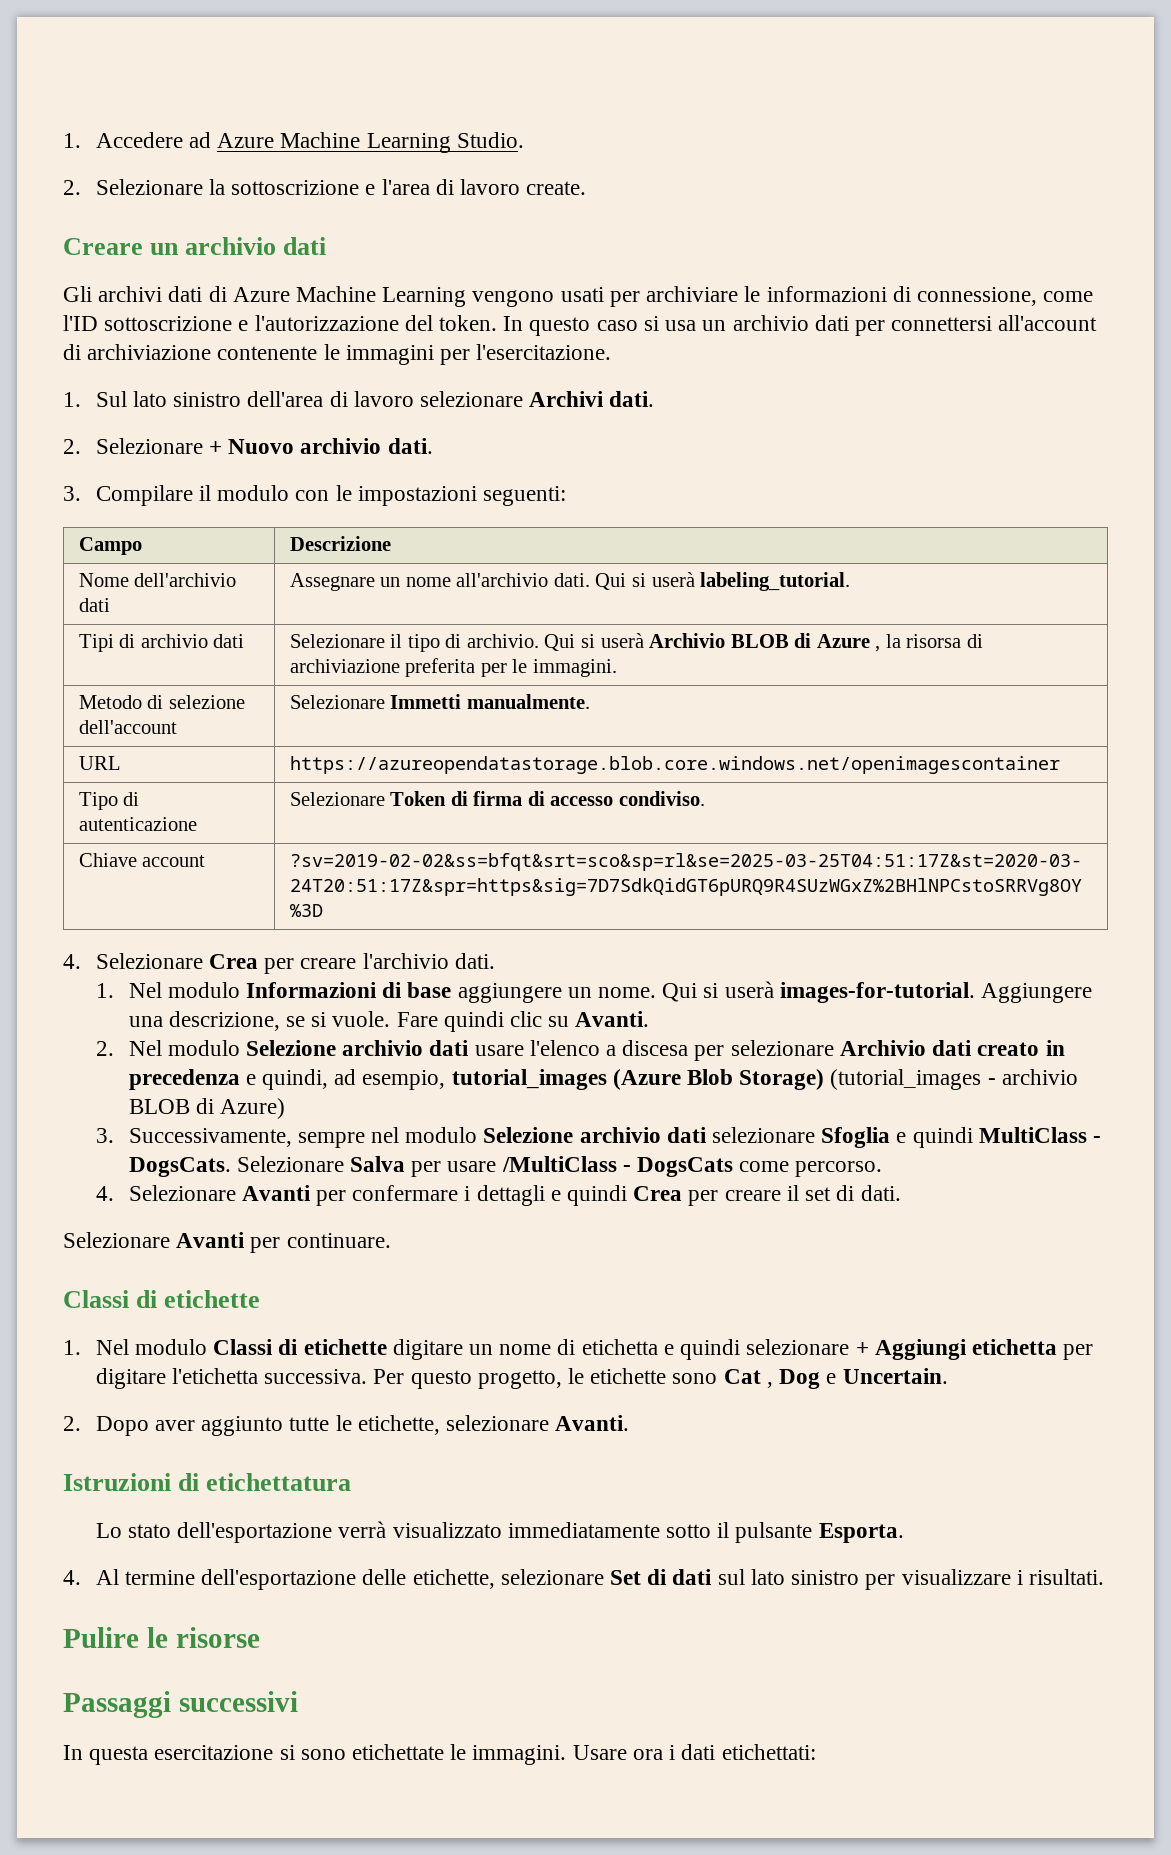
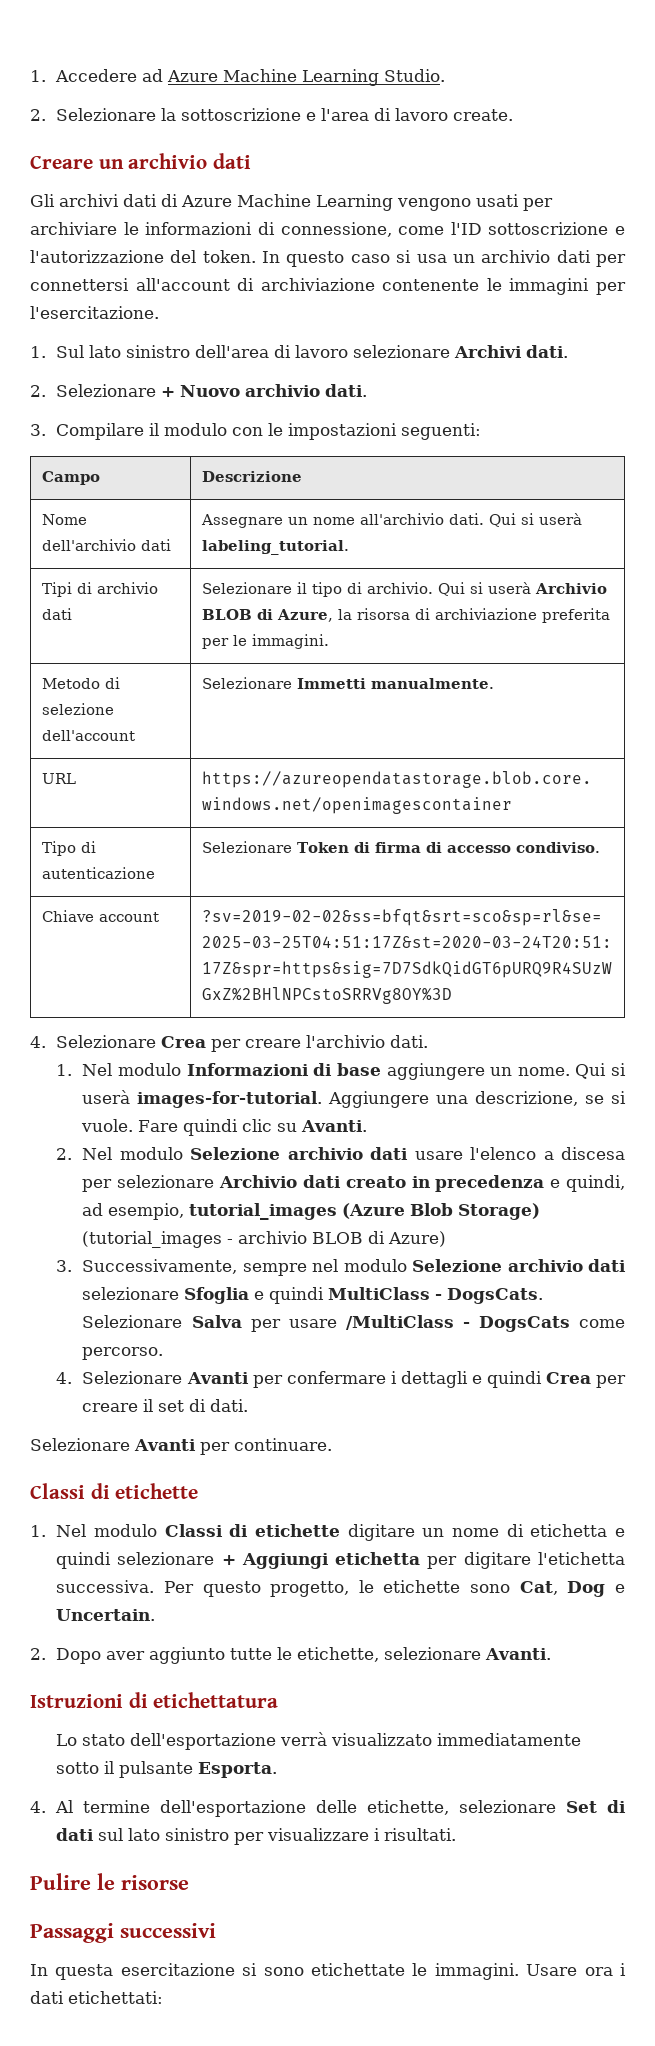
- Tipi di archivio dati | Selezionare il tipo di archivio. Qui si userà Archivio BLOB di Azure , la risorsa di archiviazione preferita per le immagini.
+ Tipi di archivio dati | Selezionare il tipo di archivio. Qui si userà Archivio BLOB di Azure, la risorsa di archiviazione preferita per le immagini.
- Per questo progetto, le etichette sono Cat , Dog e Uncertain.
+ Per questo progetto, le etichette sono Cat, Dog e Uncertain.

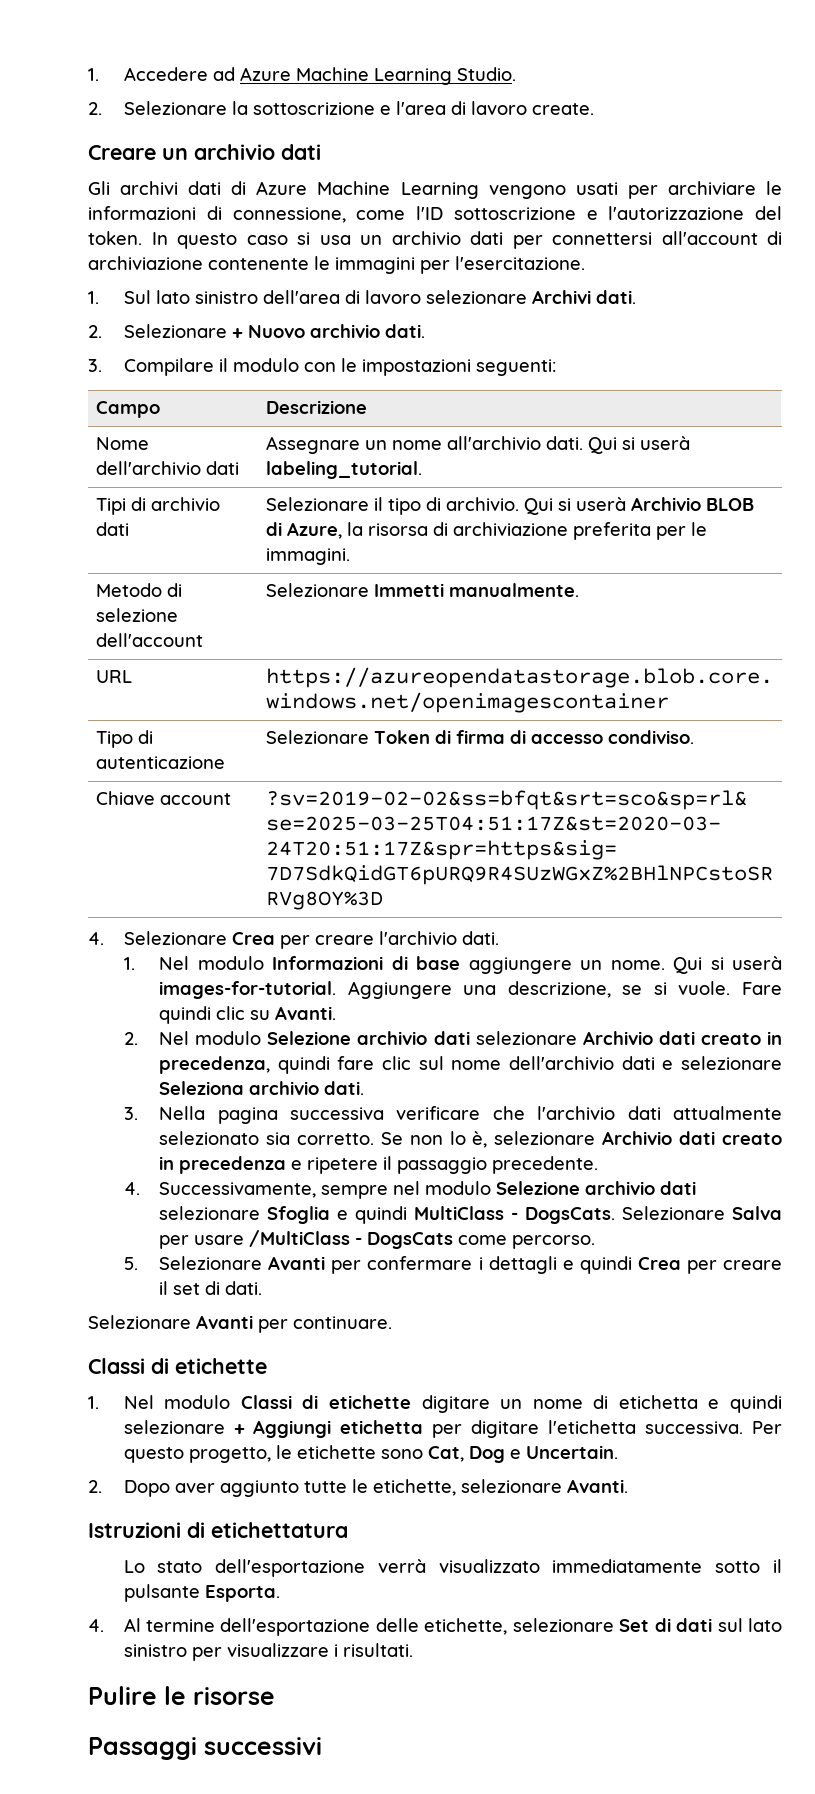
- 2. Nel modulo Selezione archivio dati usare l'elenco a discesa per selezionare Archivio dati creato in precedenza e quindi, ad esempio, tutorial_images (Azure Blob Storage) (tutorial_images - archivio BLOB di Azure)
- 3. Successivamente, sempre nel modulo Selezione archivio dati selezionare Sfoglia e quindi MultiClass - DogsCats.
+ 2. Nel modulo Selezione archivio dati selezionare Archivio dati creato in precedenza, quindi fare clic sul nome dell'archivio dati e selezionare Seleziona archivio dati.
+ 3. Nella pagina successiva verificare che l'archivio dati attualmente selezionato sia corretto. Se non lo è, selezionare Archivio dati creato in precedenza e ripetere il passaggio precedente.
+ 4. Successivamente, sempre nel modulo Selezione archivio dati selezionare Sfoglia e quindi MultiClass - DogsCats.
- 4. Selezionare Avanti per confermare i dettagli e quindi Crea per creare il set di dati.
+ 5. Selezionare Avanti per confermare i dettagli e quindi Crea per creare il set di dati.
- In questa esercitazione si sono etichettate le immagini. Usare ora i dati etichettati:

